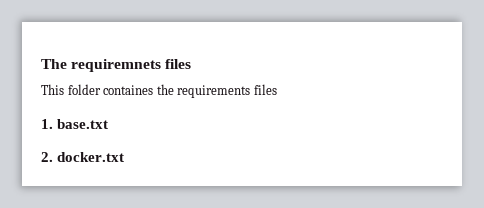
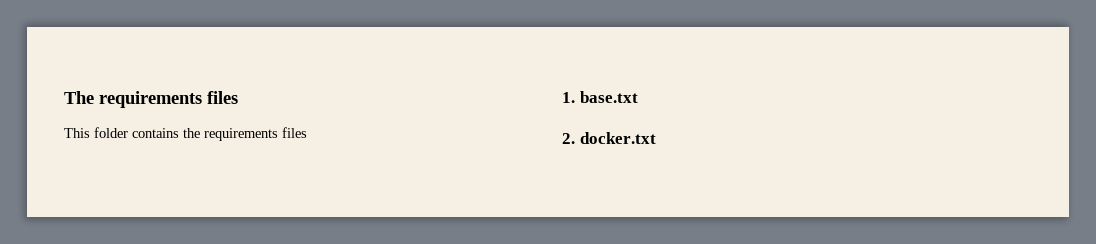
- The requiremnets files
+ The requirements files
- This folder containes the requirements files
+ This folder contains the requirements files

